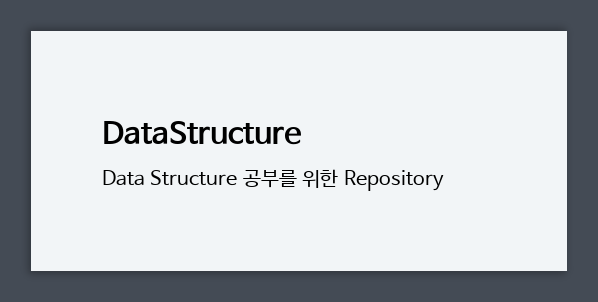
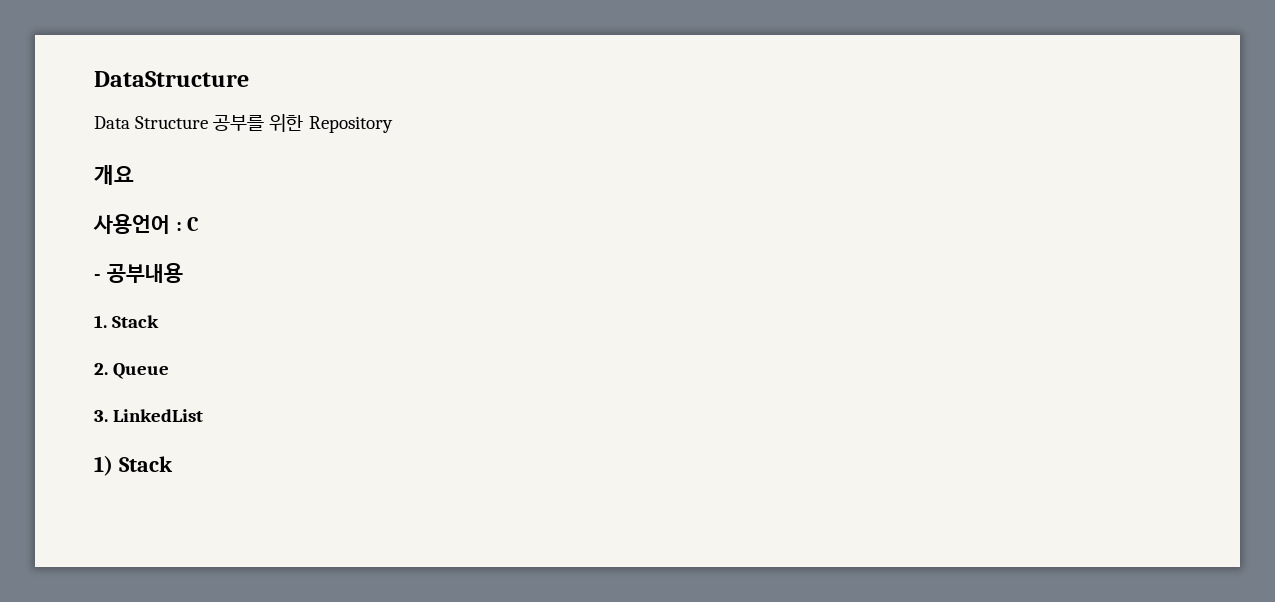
+ 개요
+ 사용언어 : C
+ - 공부내용
+ 1. Stack
+ 2. Queue
+ 3. LinkedList
+ 1) Stack

